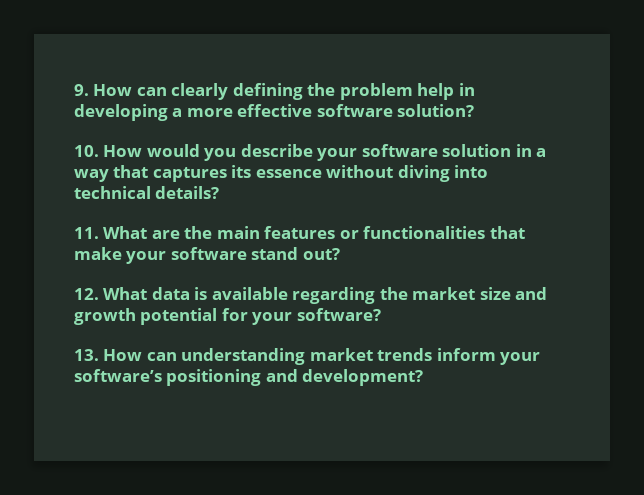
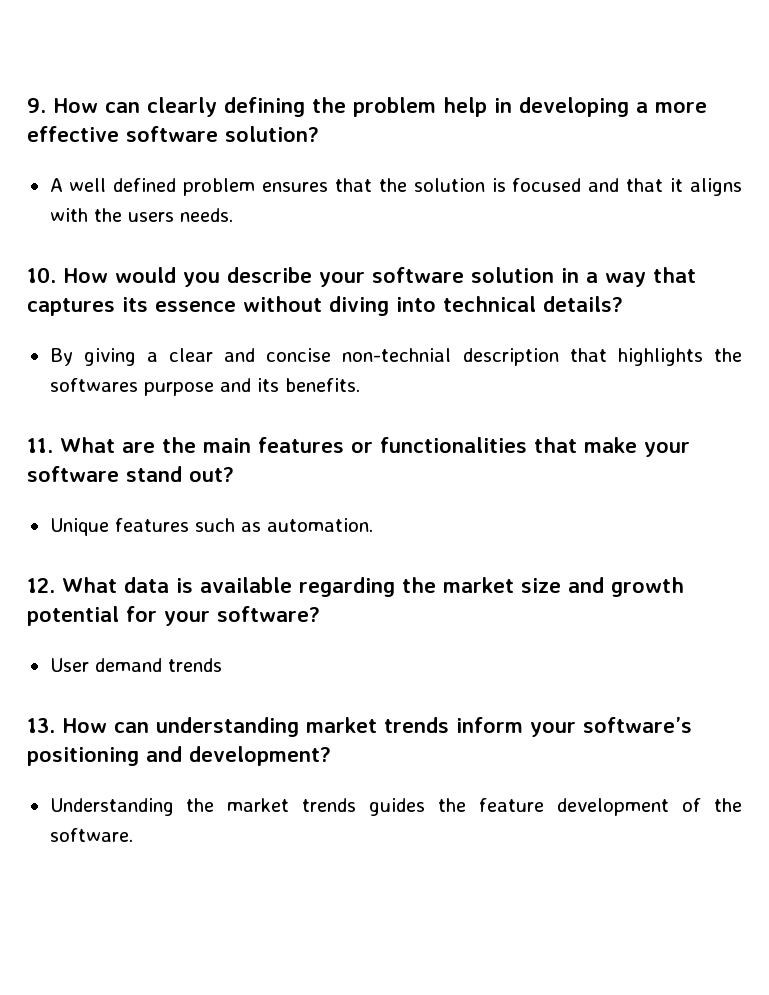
+ A well defined problem ensures that the solution is focused and that it aligns with the users needs.
+ By giving a clear and concise non-technial description that highlights the softwares purpose and its benefits.
+ Unique features such as automation.
+ User demand trends
+ Understanding the market trends guides the feature development of the software.

